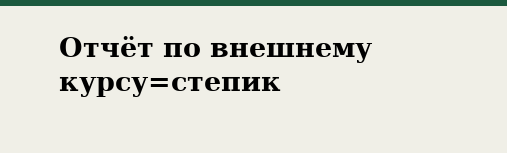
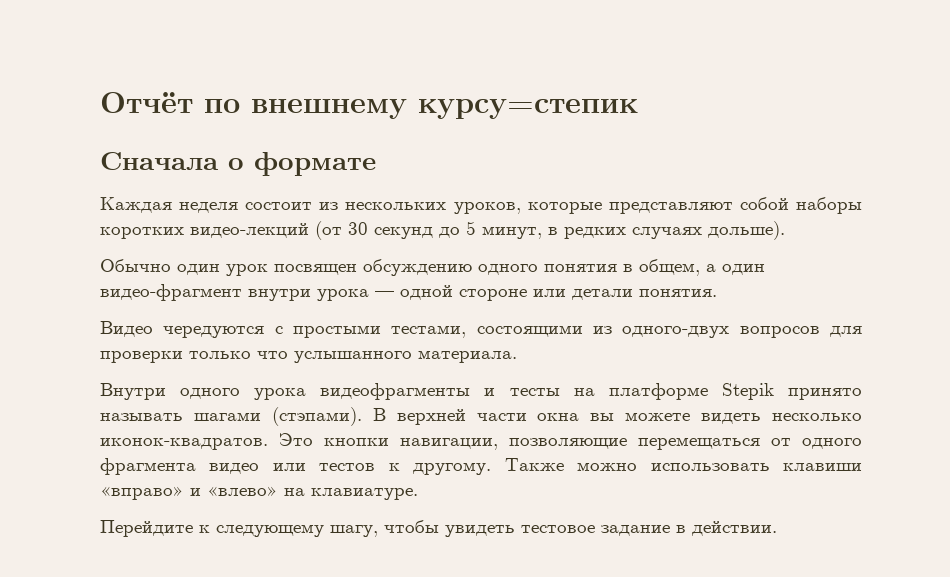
+ Сначала о формате
+ Каждая неделя состоит из нескольких уроков, которые представляют собой наборы коротких видео-лекций (от 30 секунд до 5 минут, в редких случаях дольше).
+ Обычно один урок посвящен обсуждению одного понятия в общем, а один видео-фрагмент внутри урока — одной стороне или детали понятия.
+ Видео чередуются с простыми тестами, состоящими из одного-двух вопросов для проверки только что услышанного материала.
+ Внутри одного урока видеофрагменты и тесты на платформе Stepik принято называть шагами (стэпами). В верхней части окна вы можете видеть несколько иконок-квадратов. Это кнопки навигации, позволяющие перемещаться от одного фрагмента видео или тестов к другому. Также можно использовать клавиши «вправо» и «влево» на клавиатуре.
+ Перейдите к следующему шагу, чтобы увидеть тестовое задание в действии.

